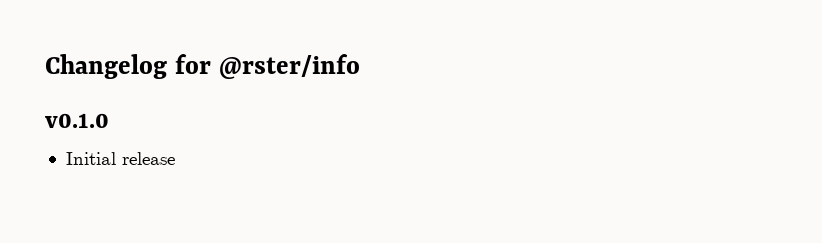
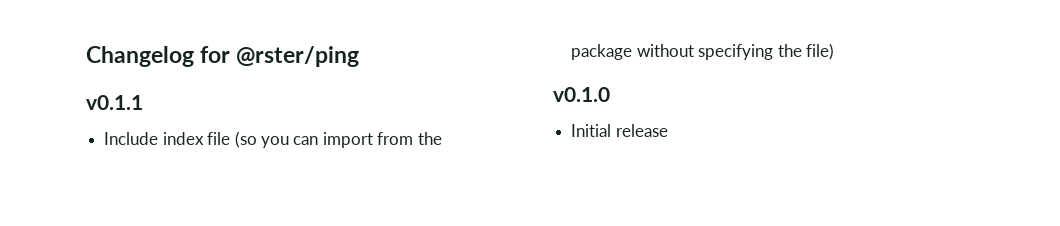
- Changelog for @rster/info
+ Changelog for @rster/ping
+ v0.1.1
+ Include index file (so you can import from the package without specifying the file)

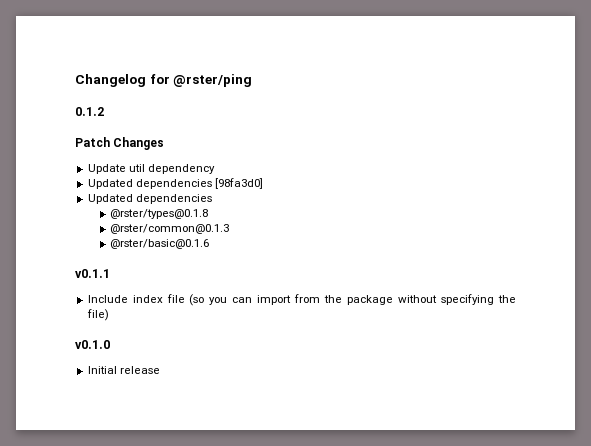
+ 0.1.2
+ Patch Changes
+ Update util dependency
+ Updated dependencies [98fa3d0]
+ Updated dependencies
+ @rster/types@0.1.8
+ @rster/common@0.1.3
+ @rster/basic@0.1.6

